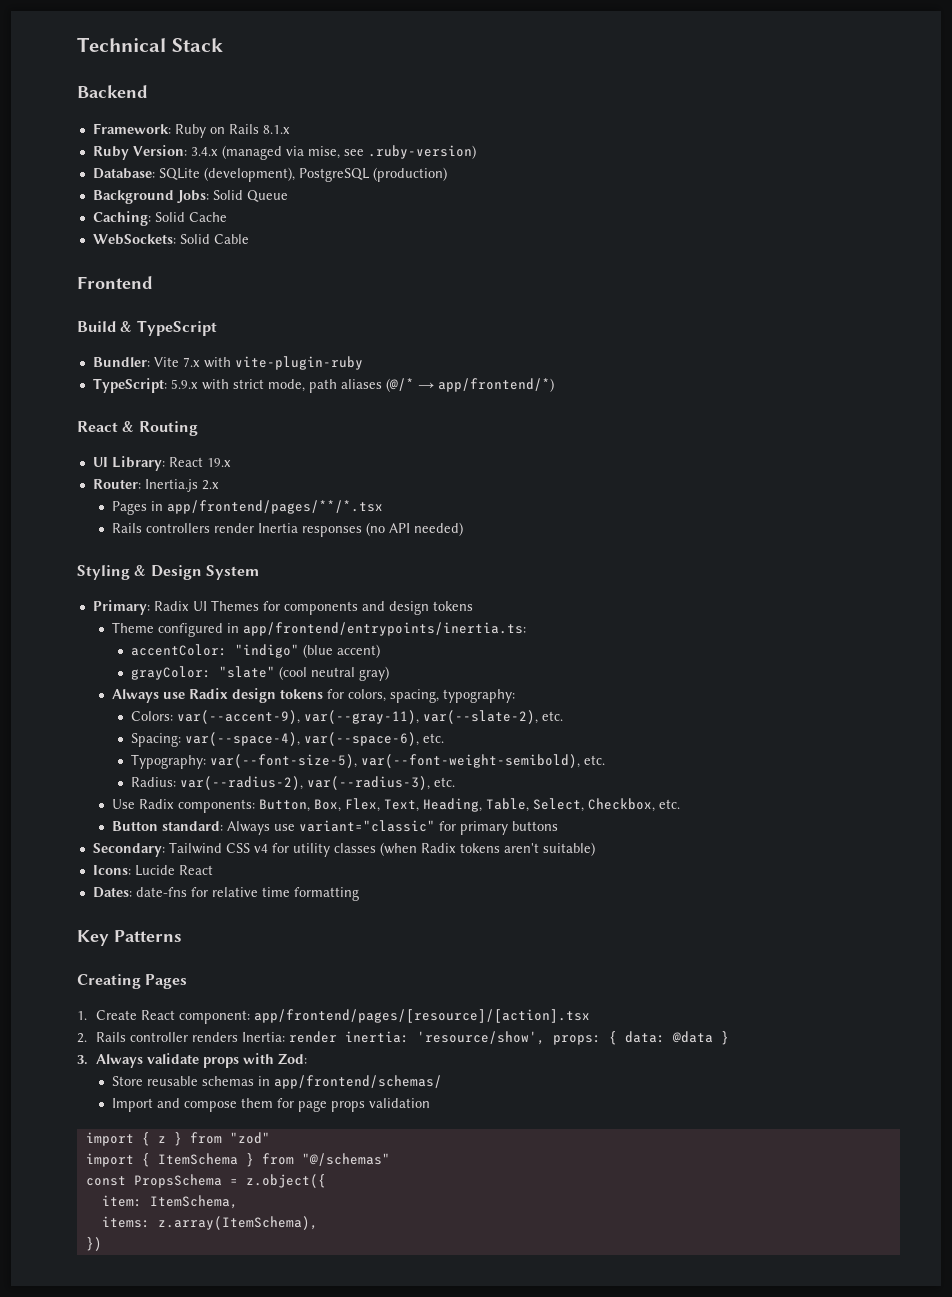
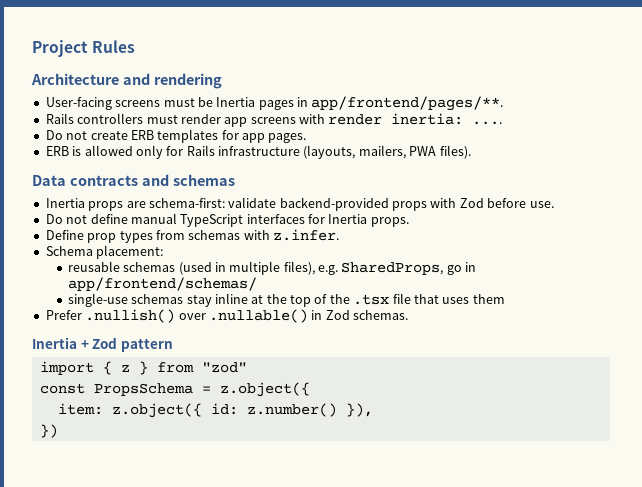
- Technical Stack
- Backend
- Framework: Ruby on Rails 8.1.x
- Ruby Version: 3.4.x (managed via mise, see .ruby-version)
- Database: SQLite (development), PostgreSQL (production)
- Background Jobs: Solid Queue
- Caching: Solid Cache
- WebSockets: Solid Cable
- Frontend
- Build & TypeScript
- Bundler: Vite 7.x with vite-plugin-ruby
- TypeScript: 5.9.x with strict mode, path aliases (@/* → app/frontend/*)
- React & Routing
- UI Library: React 19.x
- Router: Inertia.js 2.x
- Pages in app/frontend/pages/**/*.tsx
- Rails controllers render Inertia responses (no API needed)
- Styling & Design System
- Primary: Radix UI Themes for components and design tokens
- Theme configured in app/frontend/entrypoints/inertia.ts:
- accentColor: "indigo" (blue accent)
- grayColor: "slate" (cool neutral gray)
- Always use Radix design tokens for colors, spacing, typography:
- Colors: var(--accent-9), var(--gray-11), var(--slate-2), etc.
- Spacing: var(--space-4), var(--space-6), etc.
- Typography: var(--font-size-5), var(--font-weight-semibold), etc.
- Radius: var(--radius-2), var(--radius-3), etc.
- Use Radix components: Button, Box, Flex, Text, Heading, Table, Select, Checkbox, etc.
- Button standard: Always use variant="classic" for primary buttons
- Secondary: Tailwind CSS v4 for utility classes (when Radix tokens aren't suitable)
- Icons: Lucide React
- Dates: date-fns for relative time formatting
- Key Patterns
- Creating Pages
- 1. Create React component: app/frontend/pages/[resource]/[action].tsx
- 2. Rails controller renders Inertia: render inertia: 'resource/show', props: { data: @data }
- 3. Always validate props with Zod:
- Store reusable schemas in app/frontend/schemas/
- Import and compose them for page props validation
+ Project Rules
+ Architecture and rendering
+ User-facing screens must be Inertia pages in app/frontend/pages/**.
+ Rails controllers must render app screens with render inertia: ....
+ Do not create ERB templates for app pages.
+ ERB is allowed only for Rails infrastructure (layouts, mailers, PWA files).
+ Data contracts and schemas
+ Inertia props are schema-first: validate backend-provided props with Zod before use.
+ Do not define manual TypeScript interfaces for Inertia props.
+ Define prop types from schemas with z.infer.
+ Schema placement:
+ reusable schemas (used in multiple files), e.g. SharedProps, go in app/frontend/schemas/
+ single-use schemas stay inline at the top of the .tsx file that uses them
+ Prefer .nullish() over .nullable() in Zod schemas.
+ Inertia + Zod pattern
- import { ItemSchema } from "@/schemas"
- item: ItemSchema,
- items: z.array(ItemSchema),
+ item: z.object({ id: z.number() }),

